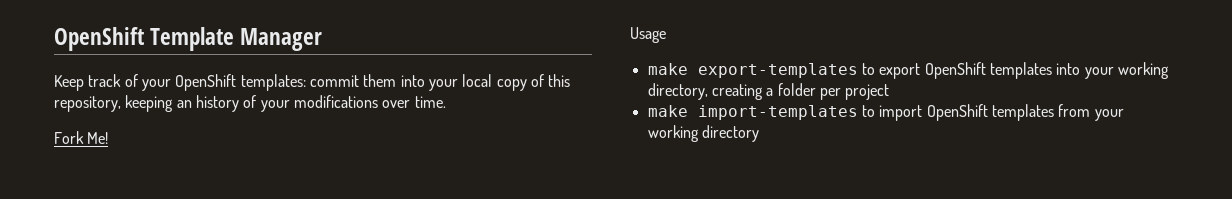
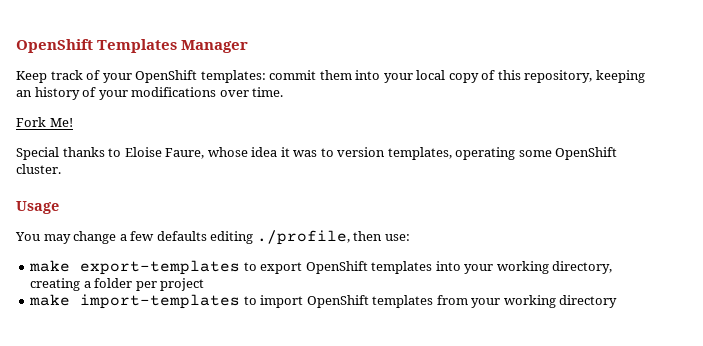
- OpenShift Template Manager
+ OpenShift Templates Manager
+ Special thanks to Eloise Faure, whose idea it was to version templates, operating some OpenShift cluster.
  Usage
+ You may change a few defaults editing ./profile, then use:

